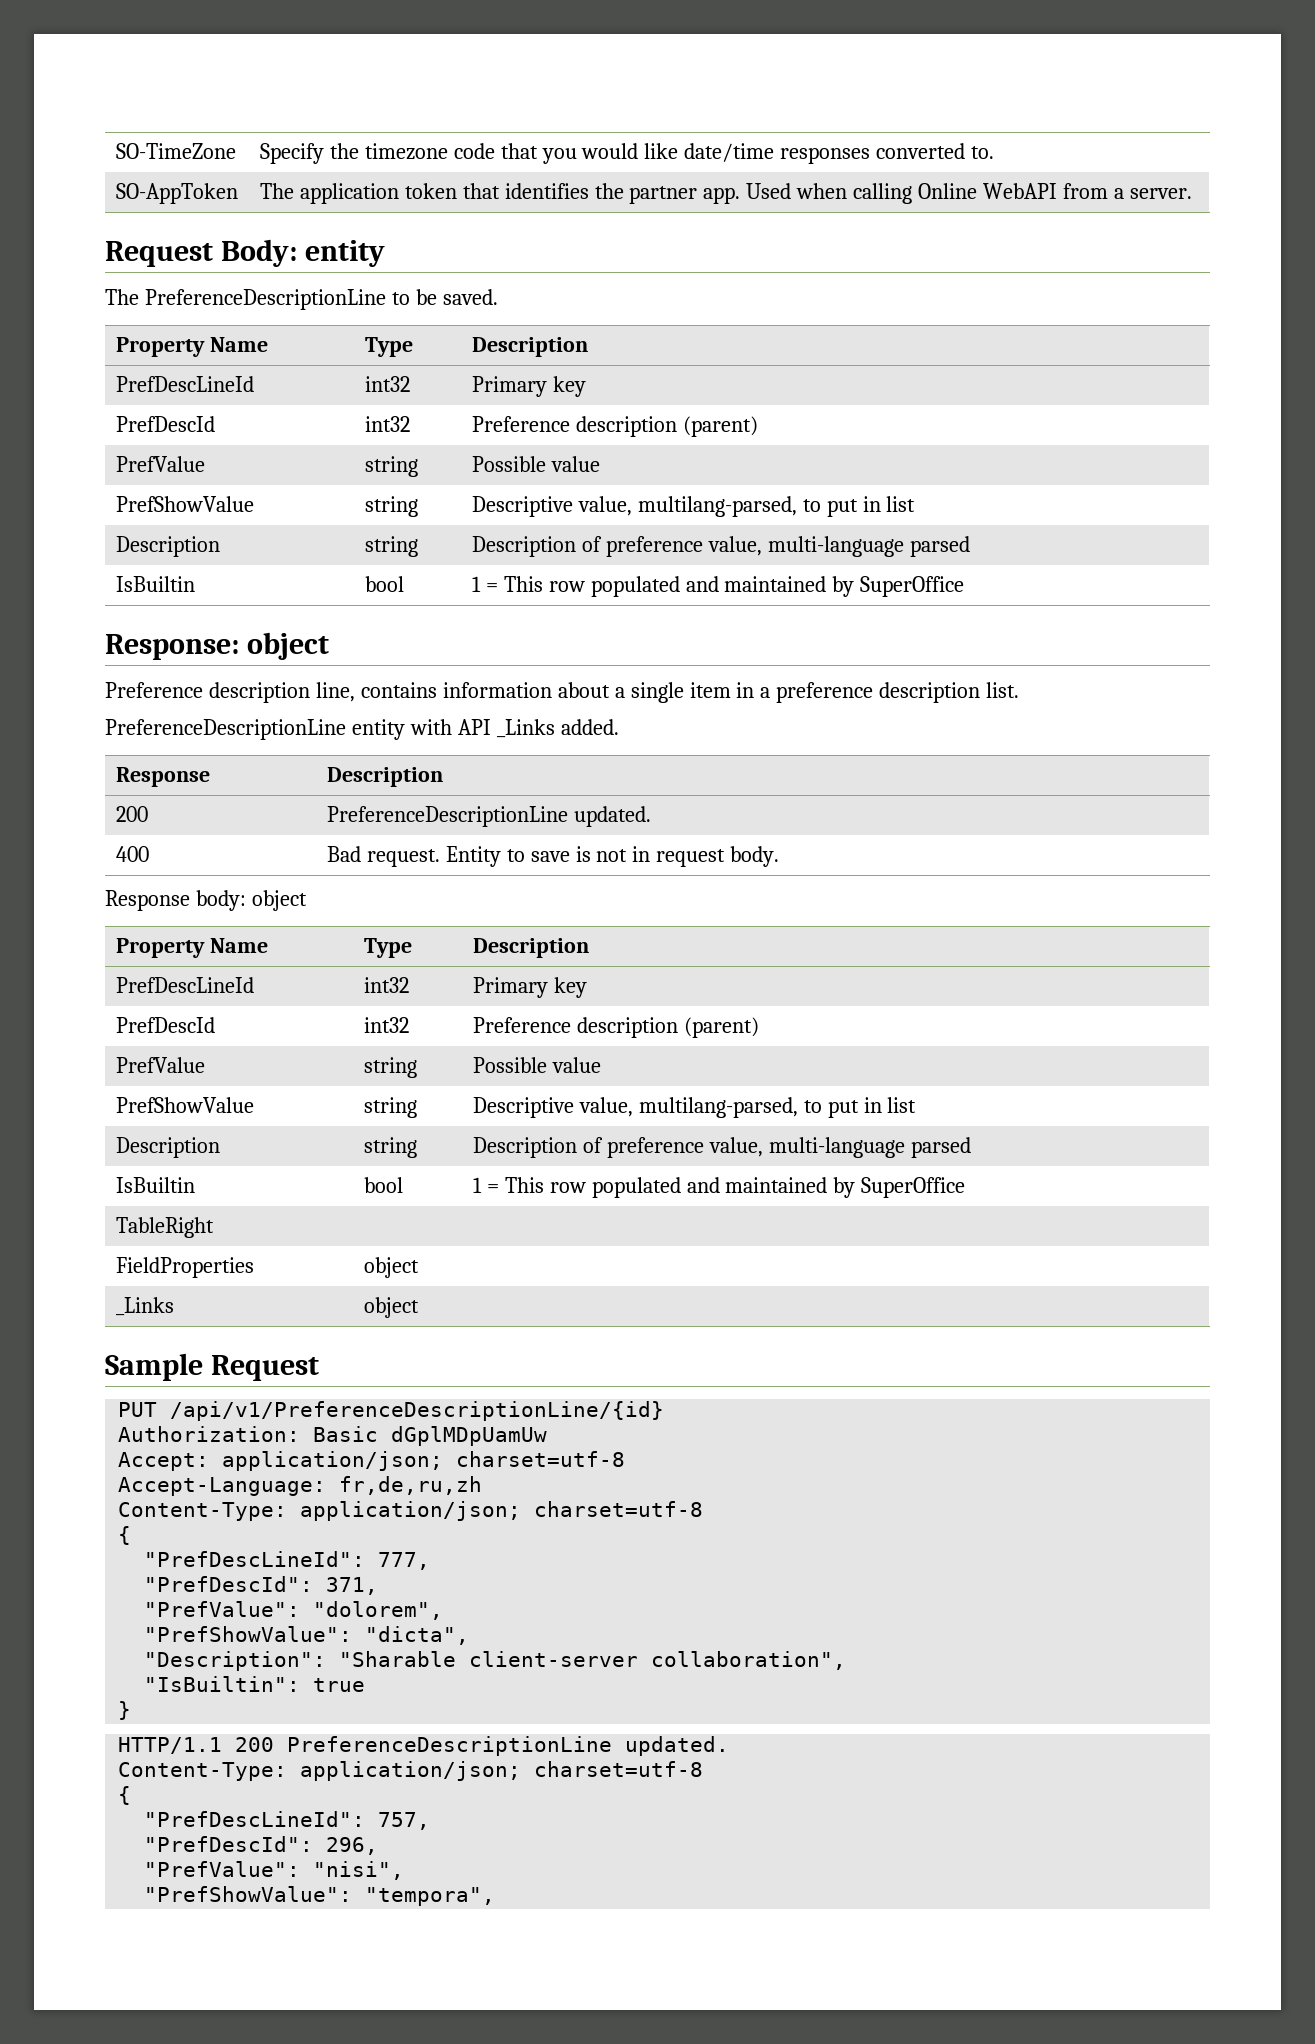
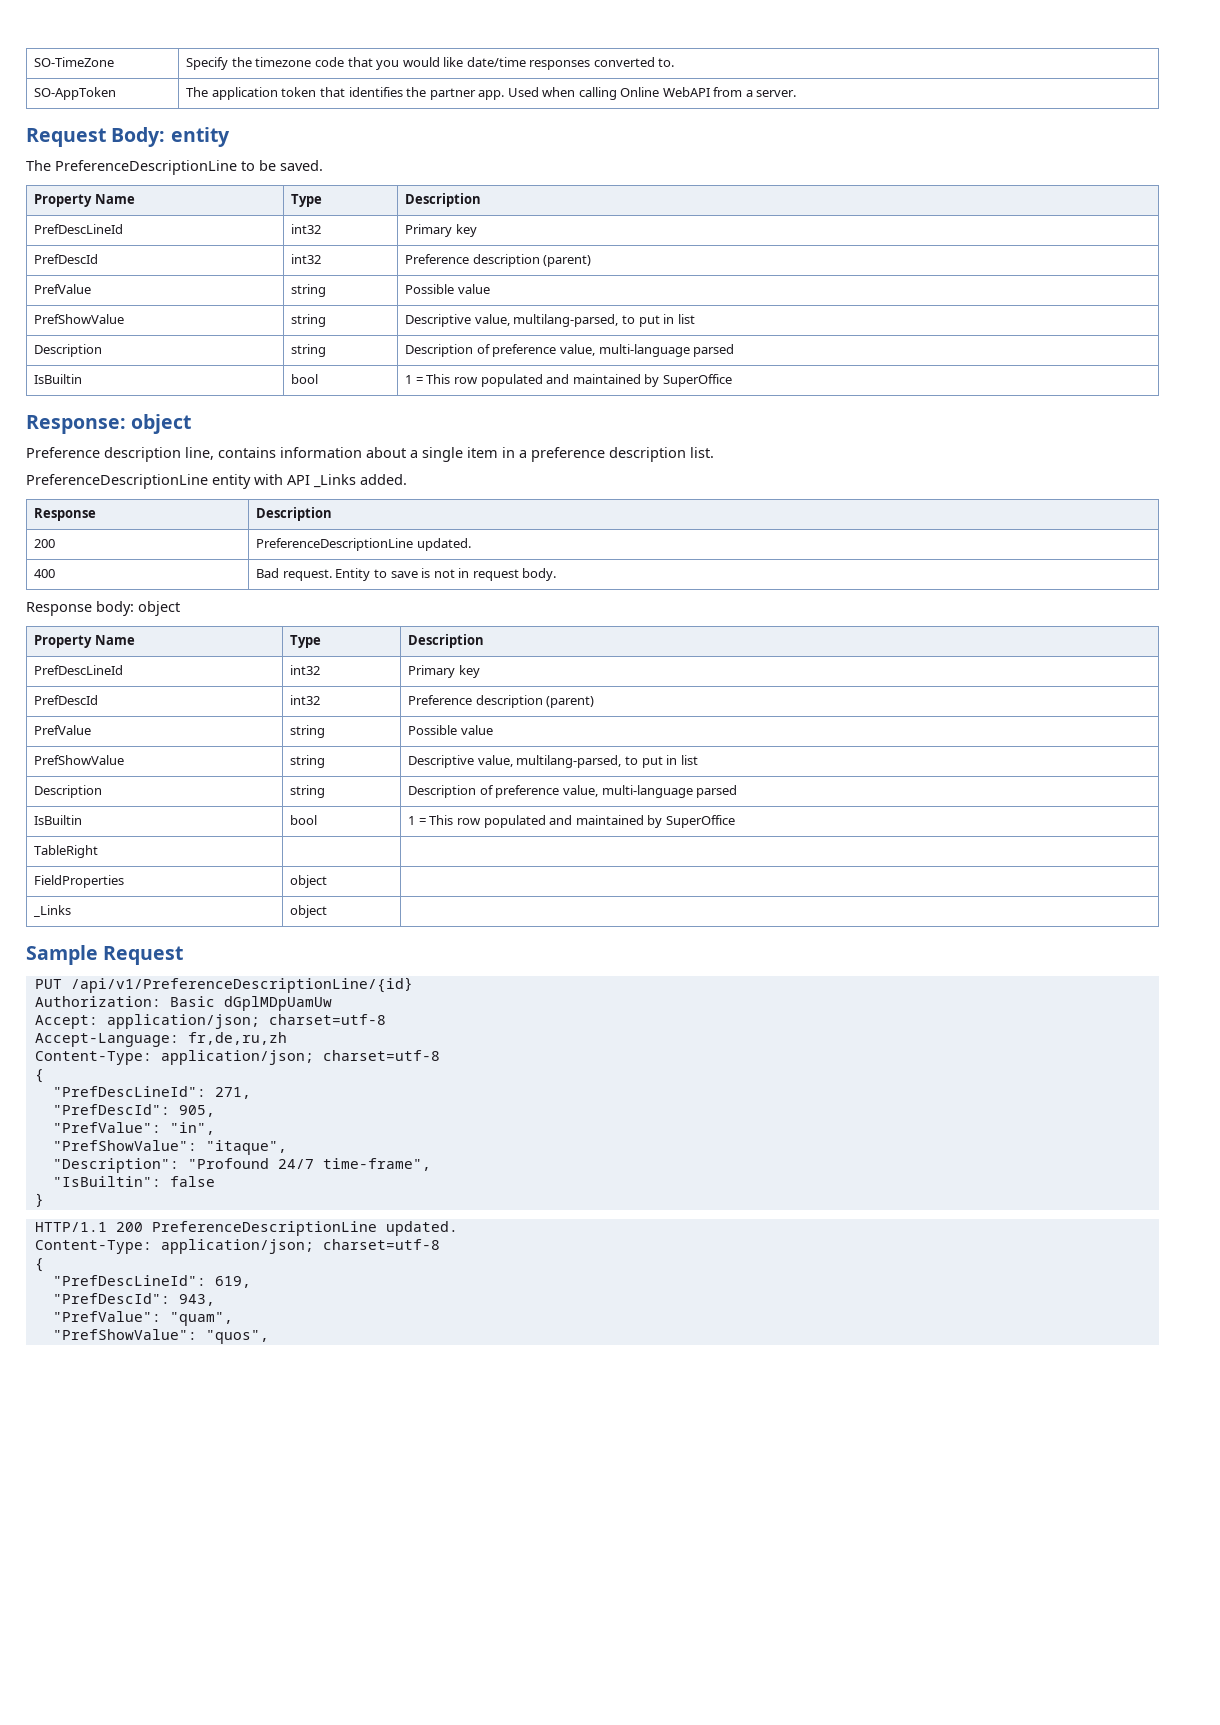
- "PrefDescLineId": 777,
- "PrefDescId": 371,
- "PrefValue": "dolorem",
- "PrefShowValue": "dicta",
+ "PrefDescLineId": 271,
+ "PrefDescId": 905,
+ "PrefValue": "in",
+ "PrefShowValue": "itaque",
- "Description": "Sharable client-server collaboration",
+ "Description": "Profound 24/7 time-frame",
- "IsBuiltin": true
+ "IsBuiltin": false
- "PrefDescLineId": 757,
- "PrefDescId": 296,
- "PrefValue": "nisi",
- "PrefShowValue": "tempora",
+ "PrefDescLineId": 619,
+ "PrefDescId": 943,
+ "PrefValue": "quam",
+ "PrefShowValue": "quos",

